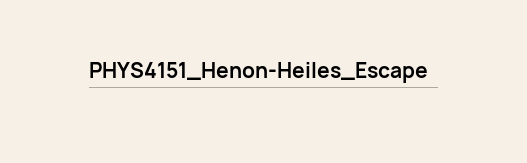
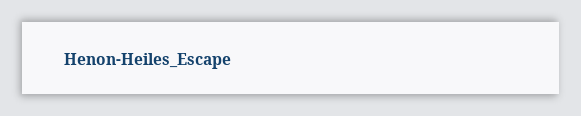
- PHYS4151_Henon-Heiles_Escape
+ Henon-Heiles_Escape

